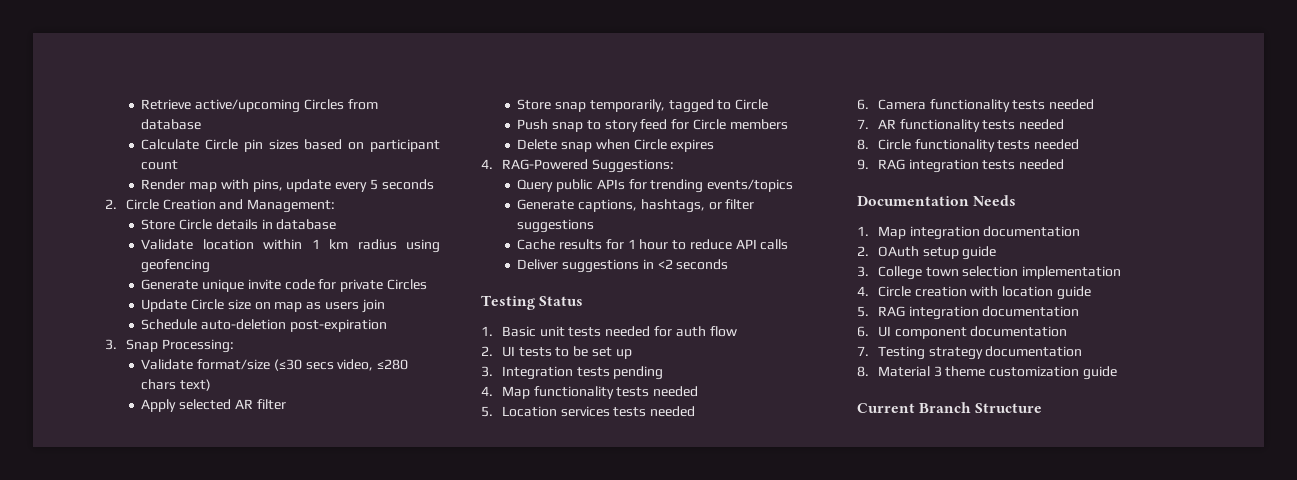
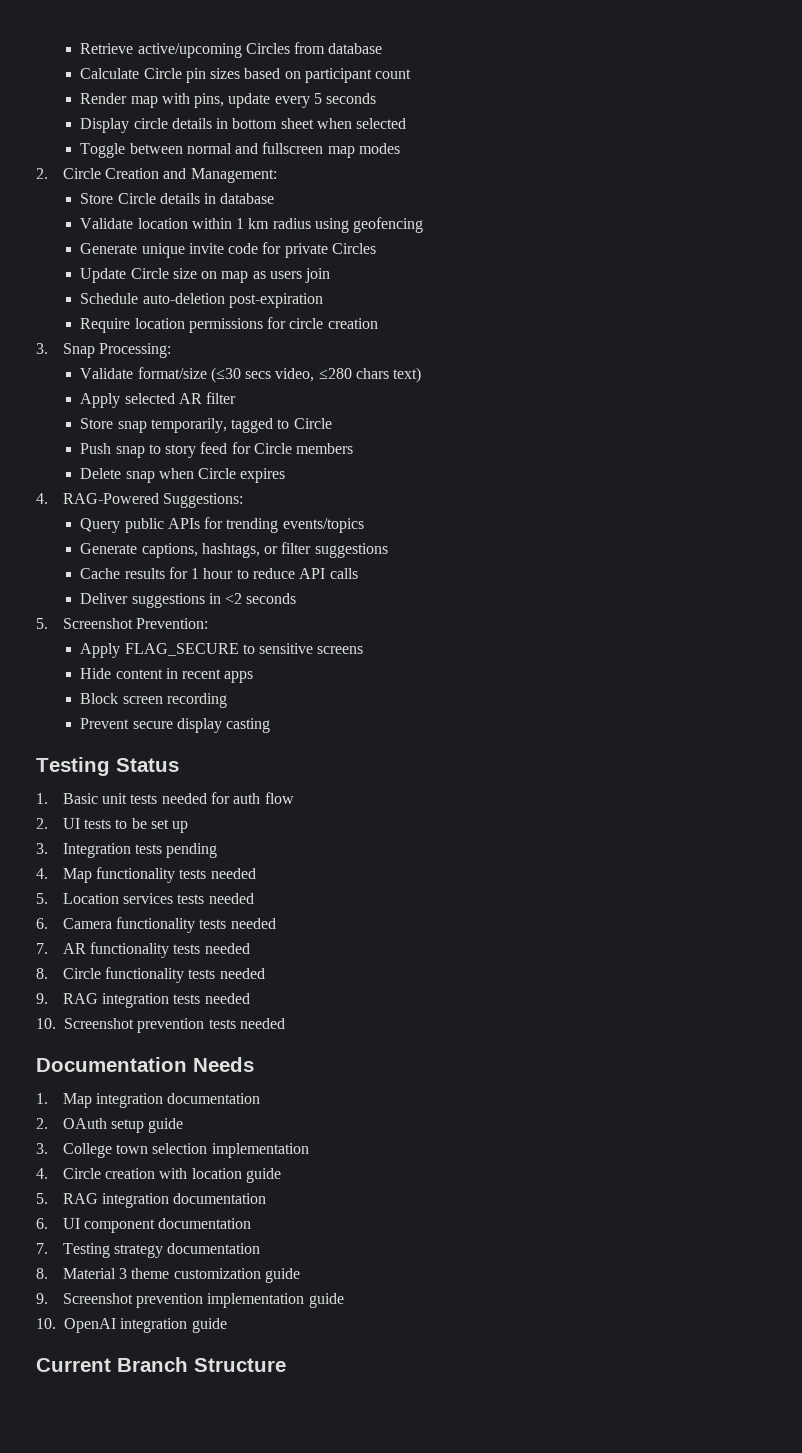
+ Display circle details in bottom sheet when selected
+ Toggle between normal and fullscreen map modes
+ Require location permissions for circle creation
+ 5. Screenshot Prevention:
+ Apply FLAG_SECURE to sensitive screens
+ Hide content in recent apps
+ Block screen recording
+ Prevent secure display casting
+ 10. Screenshot prevention tests needed
+ 9. Screenshot prevention implementation guide
+ 10. OpenAI integration guide

